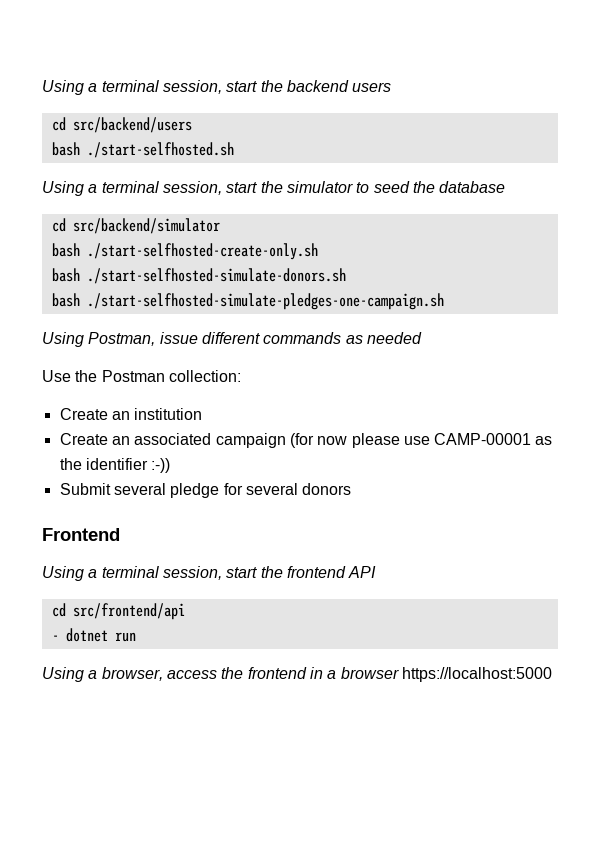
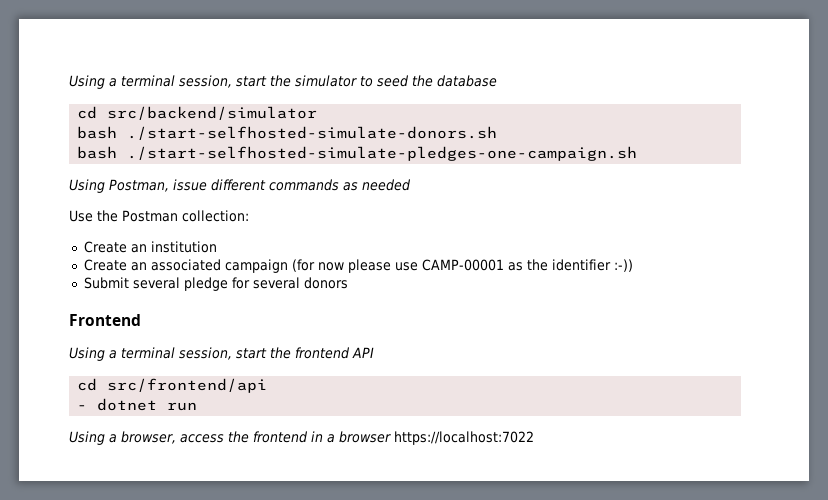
- Using a terminal session, start the backend users
- cd src/backend/users
- bash ./start-selfhosted.sh
- bash ./start-selfhosted-create-only.sh
- Using a browser, access the frontend in a browser https://localhost:5000
+ Using a browser, access the frontend in a browser https://localhost:7022

